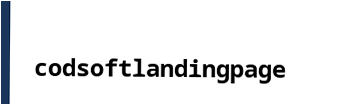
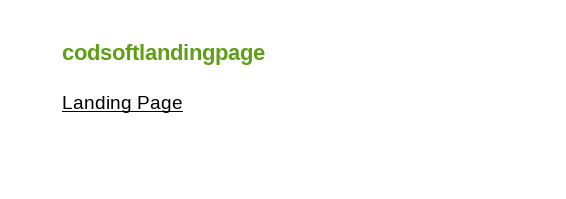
+ Landing Page

